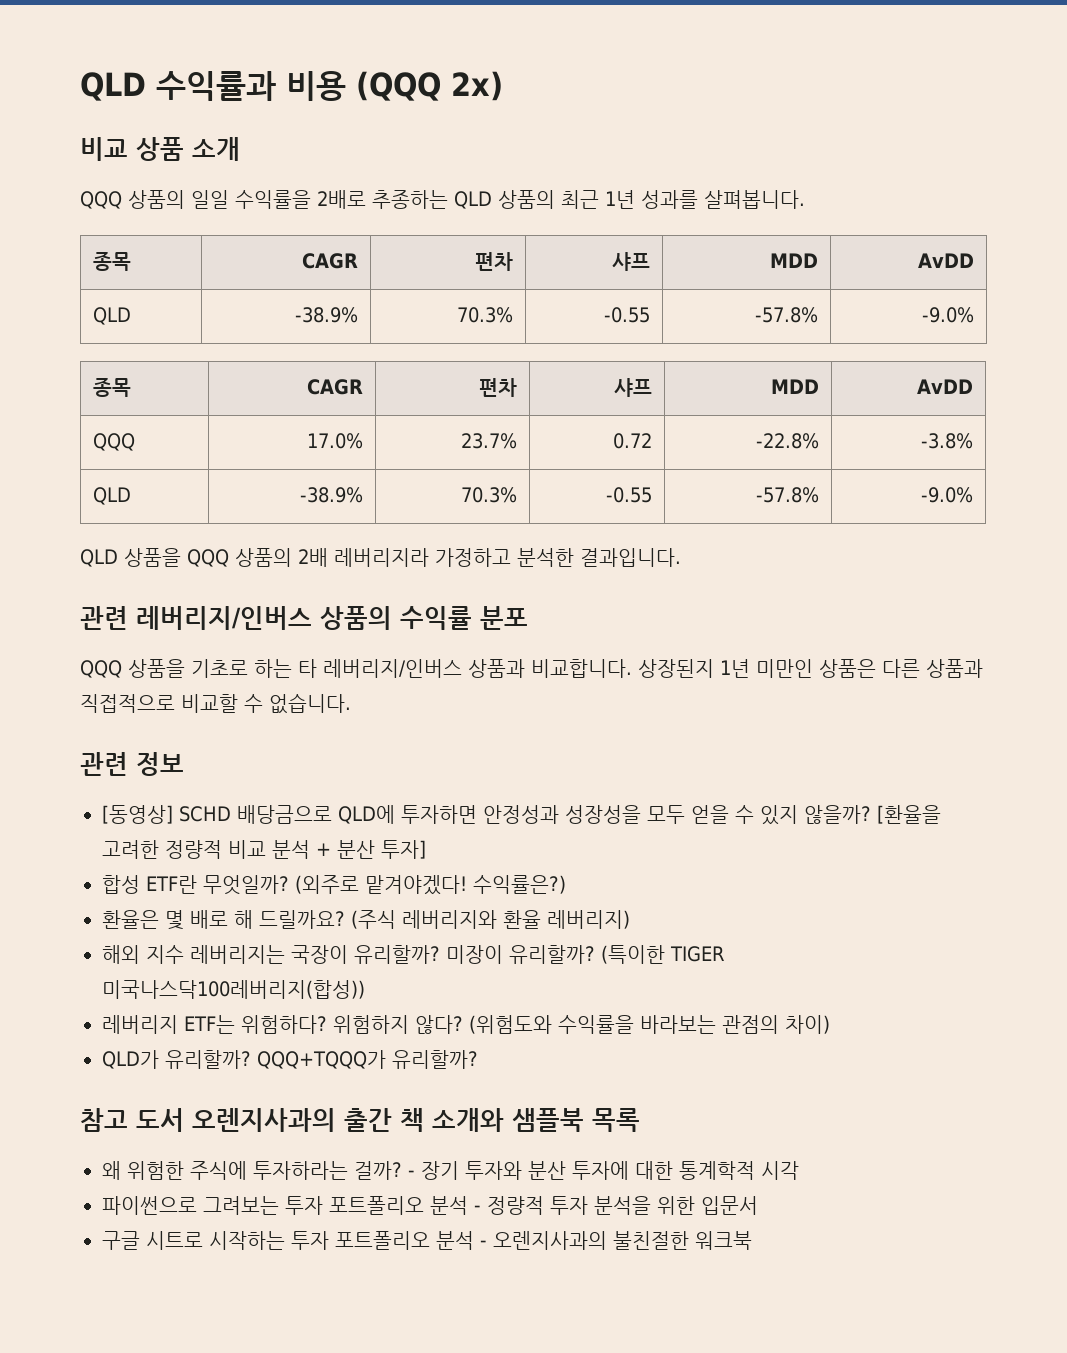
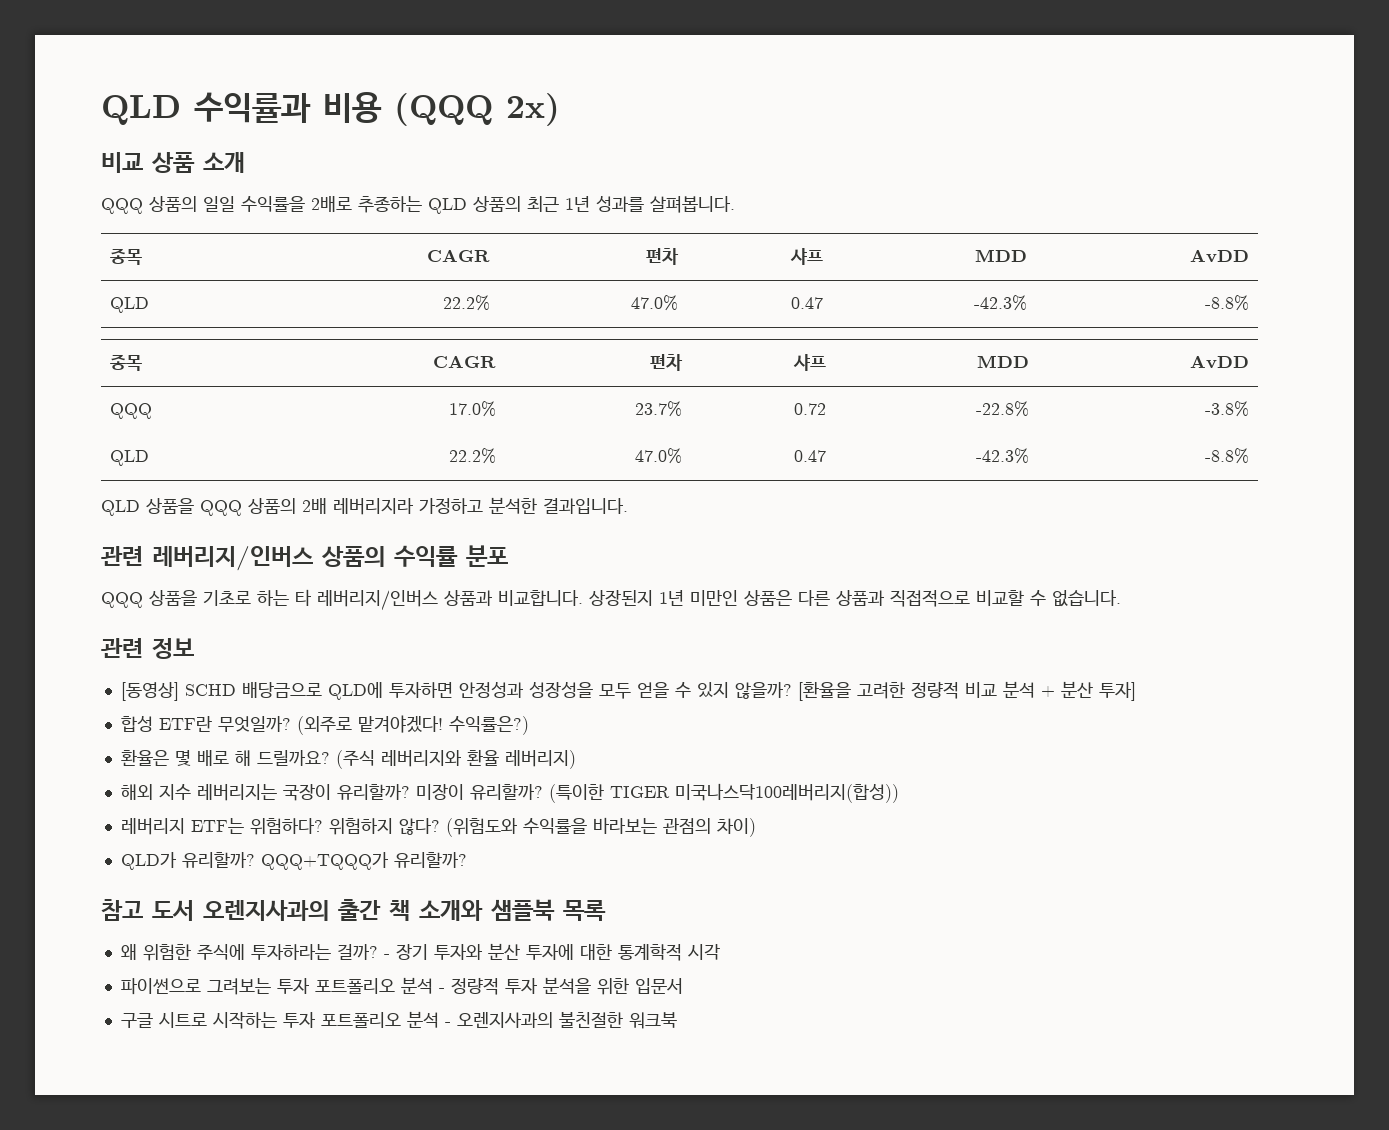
  QQQ 상품의 일일 수익률을 2배로 추종하는 QLD 상품의 최근 1년 성과를 살펴봅니다.
  종목 | CAGR | 편차 | 샤프 | MDD | AvDD
- QLD | -38.9% | 70.3% | -0.55 | -57.8% | -9.0%
+ QLD | 22.2% | 47.0% | 0.47 | -42.3% | -8.8%
  QQQ | 17.0% | 23.7% | 0.72 | -22.8% | -3.8%
- QLD | -38.9% | 70.3% | -0.55 | -57.8% | -9.0%
+ QLD | 22.2% | 47.0% | 0.47 | -42.3% | -8.8%

